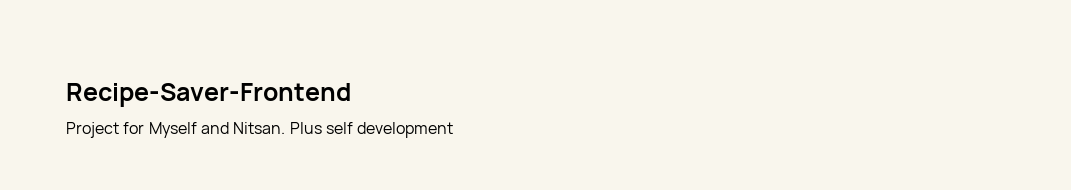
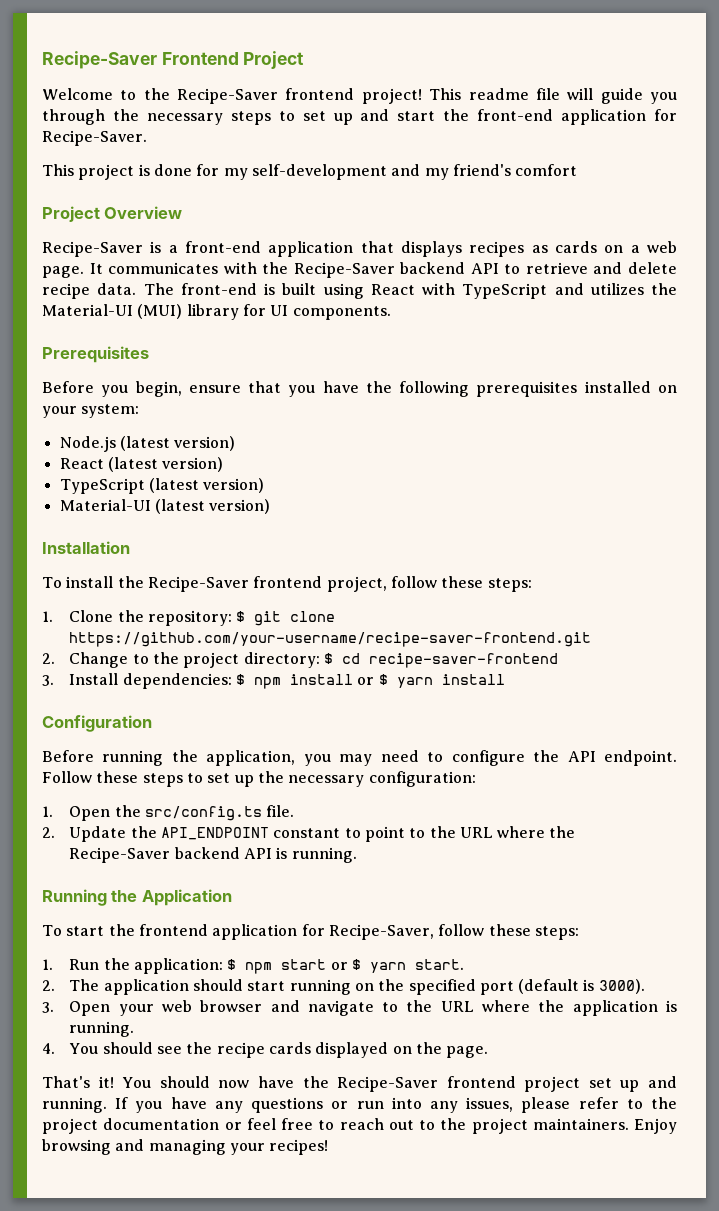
- Recipe-Saver-Frontend
- Project for Myself and Nitsan. Plus self development
+ Recipe-Saver Frontend Project
+ Welcome to the Recipe-Saver frontend project! This readme file will guide you through the necessary steps to set up and start the front-end application for Recipe-Saver.
+ This project is done for my self-development and my friend's comfort
+ Project Overview
+ Recipe-Saver is a front-end application that displays recipes as cards on a web page. It communicates with the Recipe-Saver backend API to retrieve and delete recipe data. The front-end is built using React with TypeScript and utilizes the Material-UI (MUI) library for UI components.
+ Prerequisites
+ Before you begin, ensure that you have the following prerequisites installed on your system:
+ Node.js (latest version)
+ React (latest version)
+ TypeScript (latest version)
+ Material-UI (latest version)
+ Installation
+ To install the Recipe-Saver frontend project, follow these steps:
+ 1. Clone the repository: $ git clone https://github.com/your-username/recipe-saver-frontend.git
+ 2. Change to the project directory: $ cd recipe-saver-frontend
+ 3. Install dependencies: $ npm install or $ yarn install
+ Configuration
+ Before running the application, you may need to configure the API endpoint. Follow these steps to set up the necessary configuration:
+ 1. Open the src/config.ts file.
+ 2. Update the API_ENDPOINT constant to point to the URL where the Recipe-Saver backend API is running.
+ Running the Application
+ To start the frontend application for Recipe-Saver, follow these steps:
+ 1. Run the application: $ npm start or $ yarn start.
+ 2. The application should start running on the specified port (default is 3000).
+ 3. Open your web browser and navigate to the URL where the application is running.
+ 4. You should see the recipe cards displayed on the page.
+ That's it! You should now have the Recipe-Saver frontend project set up and running. If you have any questions or run into any issues, please refer to the project documentation or feel free to reach out to the project maintainers. Enjoy browsing and managing your recipes!

